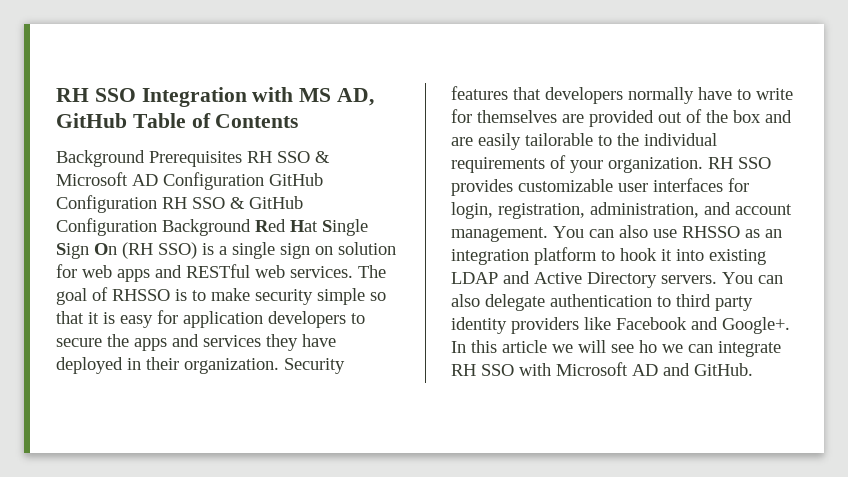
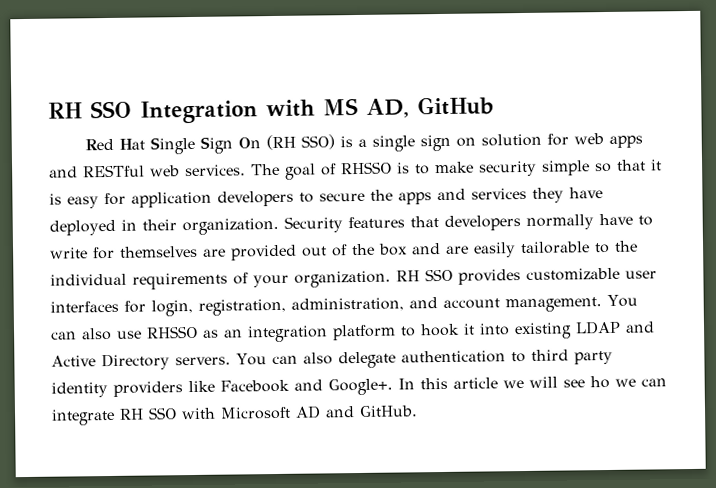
- RH SSO Integration with MS AD, GitHub Table of Contents
- Background Prerequisites RH SSO & Microsoft AD Configuration GitHub Configuration RH SSO & GitHub Configuration Background Red Hat Single Sign On (RH SSO) is a single sign on solution for web apps and RESTful web services.
+ RH SSO Integration with MS AD, GitHub
+ Red Hat Single Sign On (RH SSO) is a single sign on solution for web apps and RESTful web services.

